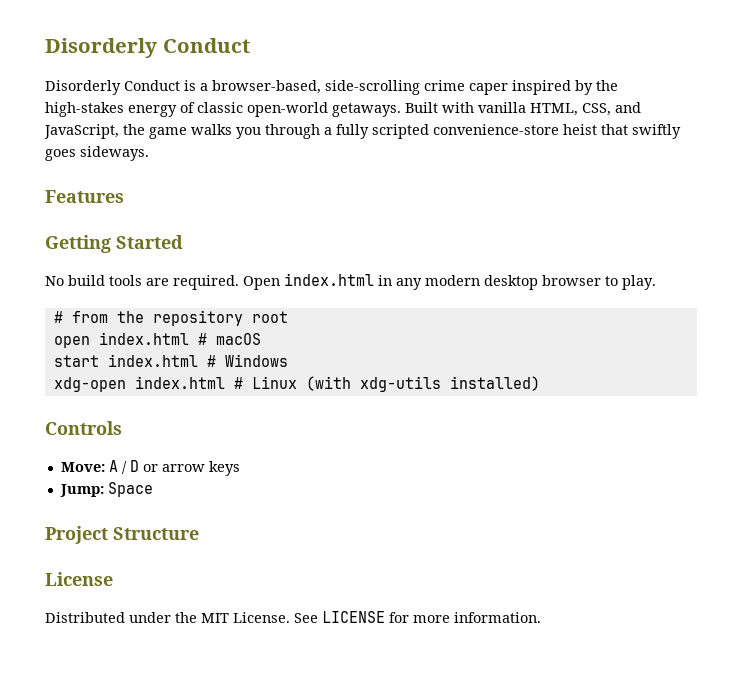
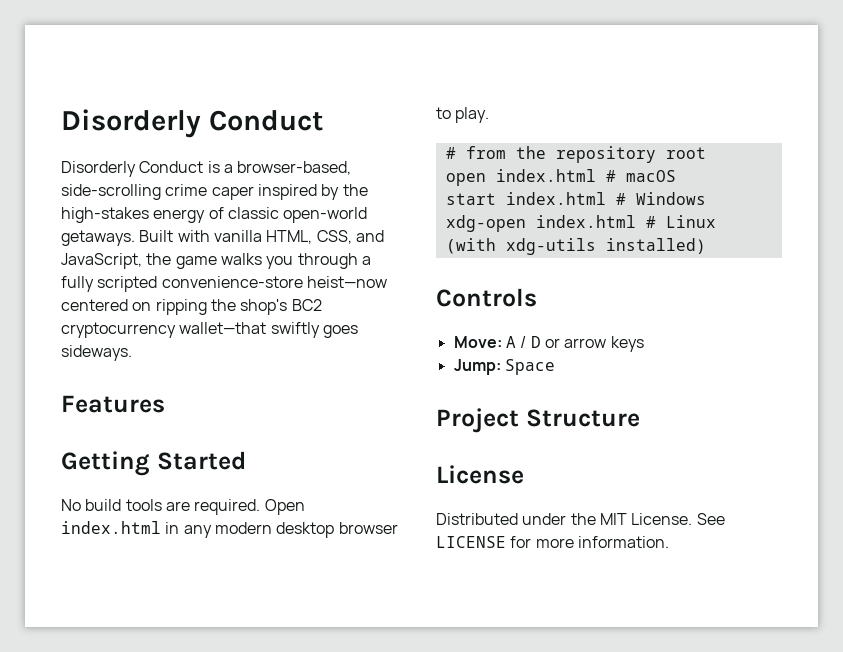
- Built with vanilla HTML, CSS, and JavaScript, the game walks you through a fully scripted convenience-store heist that swiftly goes sideways.
+ Built with vanilla HTML, CSS, and JavaScript, the game walks you through a fully scripted convenience-store heist—now centered on ripping the shop's BC2 cryptocurrency wallet—that swiftly goes sideways.

